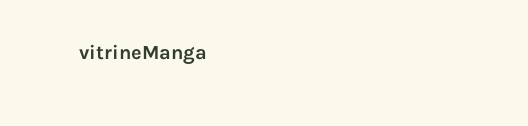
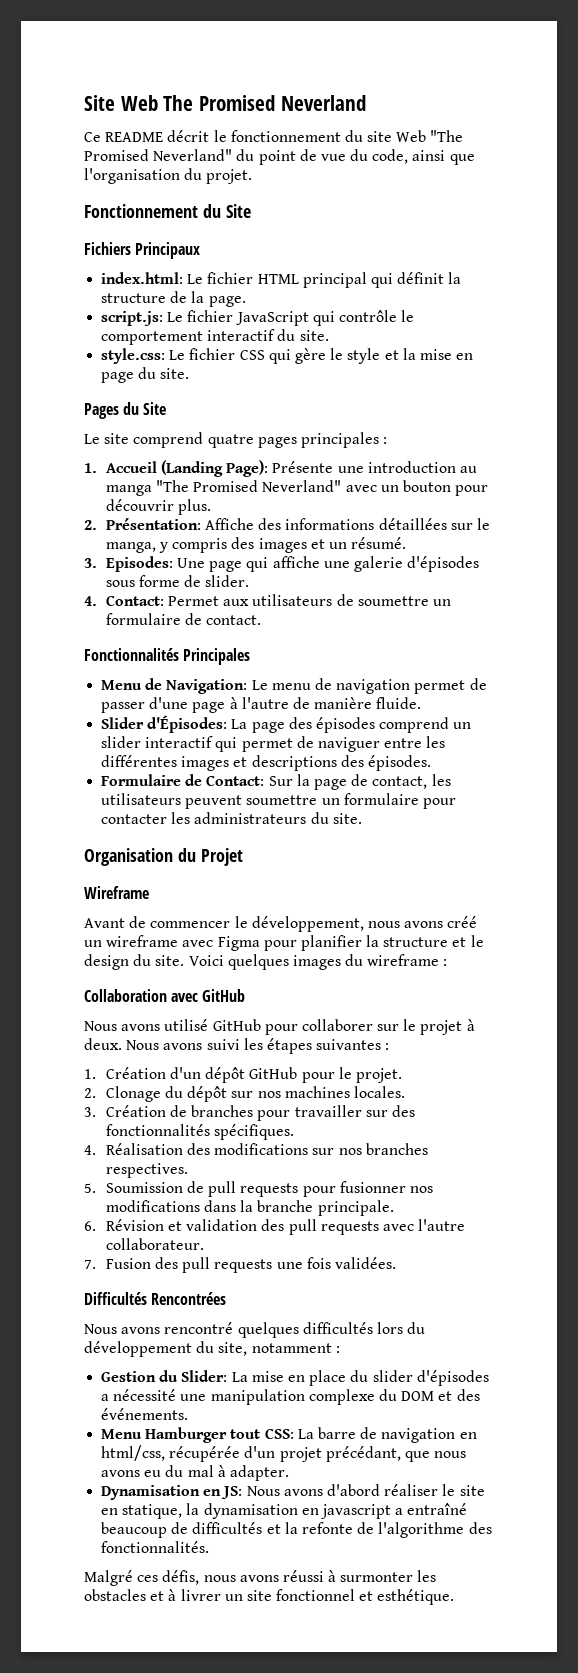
- vitrineManga
+ Site Web The Promised Neverland
+ Ce README décrit le fonctionnement du site Web "The Promised Neverland" du point de vue du code, ainsi que l'organisation du projet.
+ Fonctionnement du Site
+ Fichiers Principaux
+ index.html: Le fichier HTML principal qui définit la structure de la page.
+ script.js: Le fichier JavaScript qui contrôle le comportement interactif du site.
+ style.css: Le fichier CSS qui gère le style et la mise en page du site.
+ Pages du Site
+ Le site comprend quatre pages principales :
+ 1. Accueil (Landing Page): Présente une introduction au manga "The Promised Neverland" avec un bouton pour découvrir plus.
+ 2. Présentation: Affiche des informations détaillées sur le manga, y compris des images et un résumé.
+ 3. Episodes: Une page qui affiche une galerie d'épisodes sous forme de slider.
+ 4. Contact: Permet aux utilisateurs de soumettre un formulaire de contact.
+ Fonctionnalités Principales
+ Menu de Navigation: Le menu de navigation permet de passer d'une page à l'autre de manière fluide.
+ Slider d'Épisodes: La page des épisodes comprend un slider interactif qui permet de naviguer entre les différentes images et descriptions des épisodes.
+ Formulaire de Contact: Sur la page de contact, les utilisateurs peuvent soumettre un formulaire pour contacter les administrateurs du site.
+ Organisation du Projet
+ Wireframe
+ Avant de commencer le développement, nous avons créé un wireframe avec Figma pour planifier la structure et le design du site. Voici quelques images du wireframe :
+ Collaboration avec GitHub
+ Nous avons utilisé GitHub pour collaborer sur le projet à deux. Nous avons suivi les étapes suivantes :
+ 1. Création d'un dépôt GitHub pour le projet.
+ 2. Clonage du dépôt sur nos machines locales.
+ 3. Création de branches pour travailler sur des fonctionnalités spécifiques.
+ 4. Réalisation des modifications sur nos branches respectives.
+ 5. Soumission de pull requests pour fusionner nos modifications dans la branche principale.
+ 6. Révision et validation des pull requests avec l'autre collaborateur.
+ 7. Fusion des pull requests une fois validées.
+ Difficultés Rencontrées
+ Nous avons rencontré quelques difficultés lors du développement du site, notamment :
+ Gestion du Slider: La mise en place du slider d'épisodes a nécessité une manipulation complexe du DOM et des événements.
+ Menu Hamburger tout CSS: La barre de navigation en html/css, récupérée d'un projet précédant, que nous avons eu du mal à adapter.
+ Dynamisation en JS: Nous avons d'abord réaliser le site en statique, la dynamisation en javascript a entraîné beaucoup de difficultés et la refonte de l'algorithme des fonctionnalités.
+ Malgré ces défis, nous avons réussi à surmonter les obstacles et à livrer un site fonctionnel et esthétique.

